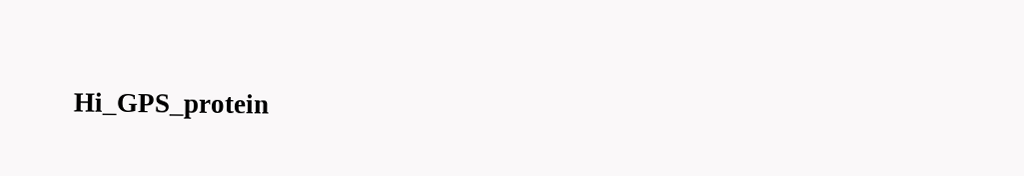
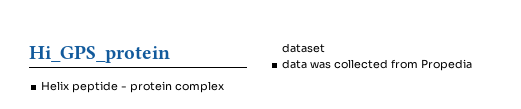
+ Helix peptide - protein complex dataset
+ data was collected from Propedia

